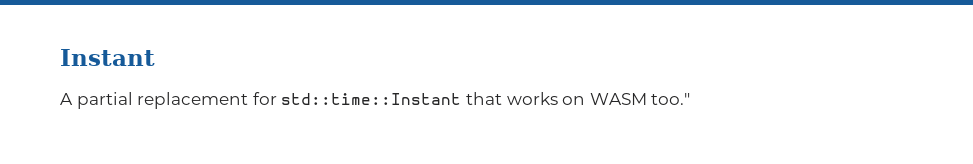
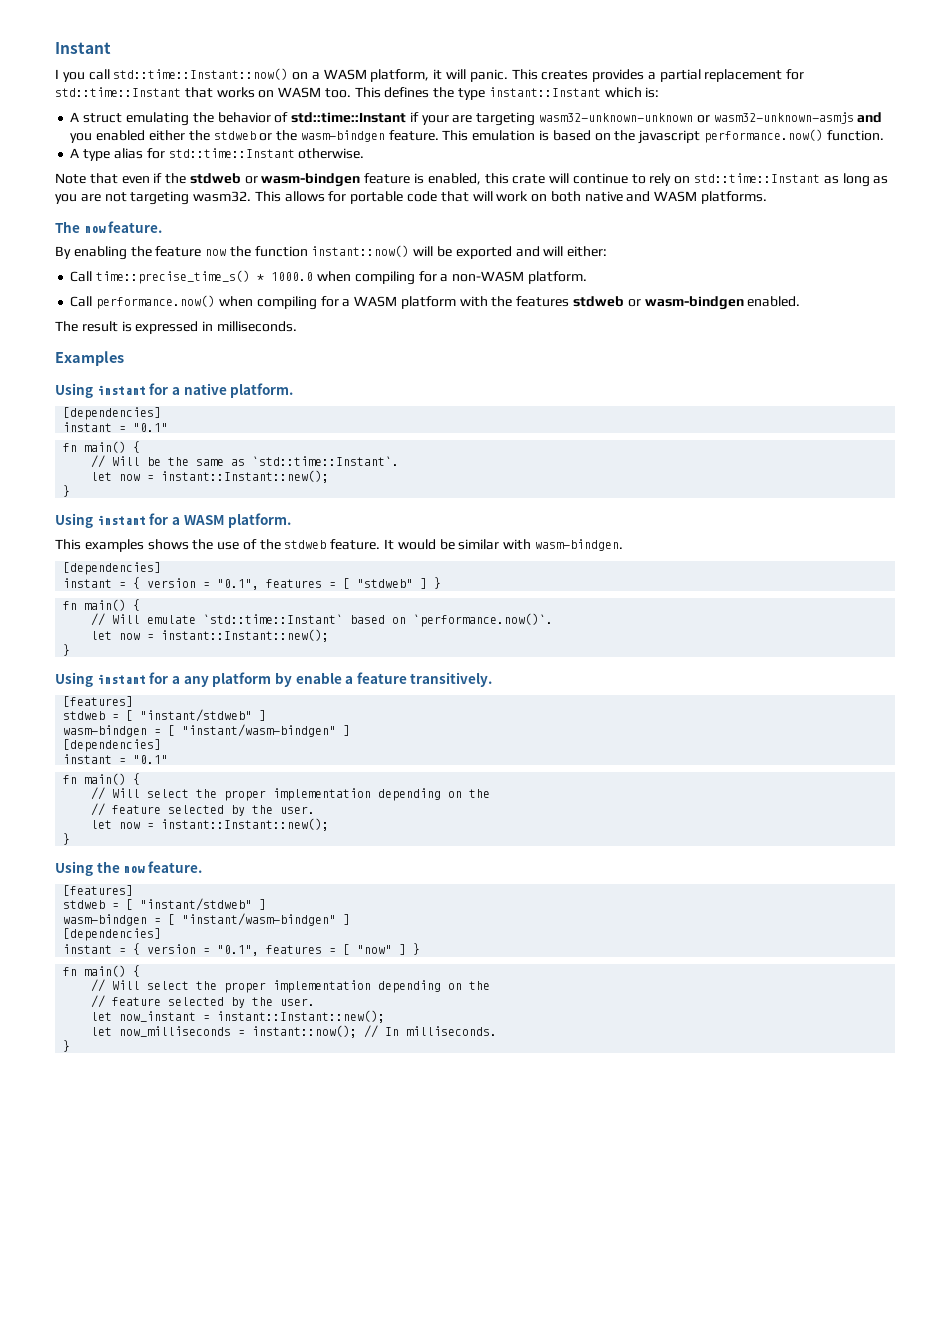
- A partial replacement for std::time::Instant that works on WASM too."
+ I you call std::time::Instant::now() on a WASM platform, it will panic. This creates provides a partial replacement for std::time::Instant that works on WASM too. This defines the type instant::Instant which is:
+ A struct emulating the behavior of std::time::Instant if your are targeting wasm32-unknown-unknown or wasm32-unknown-asmjs and you enabled either the stdweb or the wasm-bindgen feature. This emulation is based on the javascript performance.now() function.
+ A type alias for std::time::Instant otherwise.
+ Note that even if the stdweb or wasm-bindgen feature is enabled, this crate will continue to rely on std::time::Instant as long as you are not targeting wasm32. This allows for portable code that will work on both native and WASM platforms.
+ The now feature.
+ By enabling the feature now the function instant::now() will be exported and will either:
+ Call time::precise_time_s() * 1000.0 when compiling for a non-WASM platform.
+ Call performance.now() when compiling for a WASM platform with the features stdweb or wasm-bindgen enabled.
+ The result is expressed in milliseconds.
+ Examples
+ Using instant for a native platform.
+ [dependencies]
+ instant = "0.1"
+ fn main() {
+ // Will be the same as `std::time::Instant`.
+ let now = instant::Instant::new();
+ }
+ Using instant for a WASM platform.
+ This examples shows the use of the stdweb feature. It would be similar with wasm-bindgen.
+ [dependencies]
+ instant = { version = "0.1", features = [ "stdweb" ] }
+ fn main() {
+ // Will emulate `std::time::Instant` based on `performance.now()`.
+ let now = instant::Instant::new();
+ }
+ Using instant for a any platform by enable a feature transitively.
+ [features]
+ stdweb = [ "instant/stdweb" ]
+ wasm-bindgen = [ "instant/wasm-bindgen" ]
+ [dependencies]
+ instant = "0.1"
+ fn main() {
+ // Will select the proper implementation depending on the
+ // feature selected by the user.
+ let now = instant::Instant::new();
+ }
+ Using the now feature.
+ [features]
+ stdweb = [ "instant/stdweb" ]
+ wasm-bindgen = [ "instant/wasm-bindgen" ]
+ [dependencies]
+ instant = { version = "0.1", features = [ "now" ] }
+ fn main() {
+ // Will select the proper implementation depending on the
+ // feature selected by the user.
+ let now_instant = instant::Instant::new();
+ let now_milliseconds = instant::now(); // In milliseconds.
+ }

